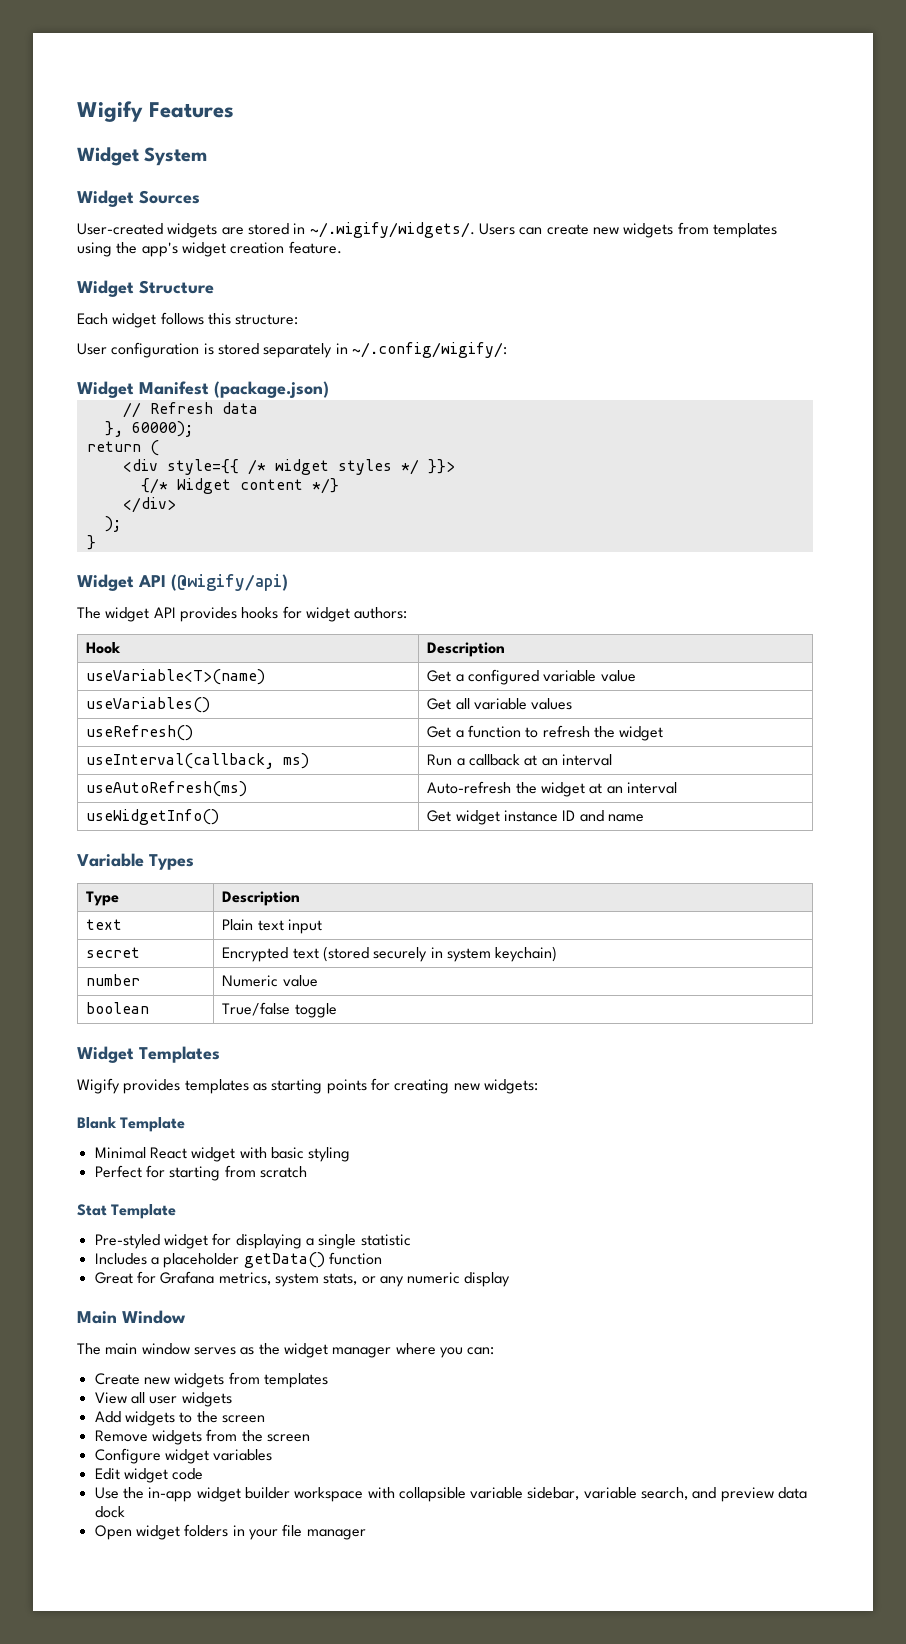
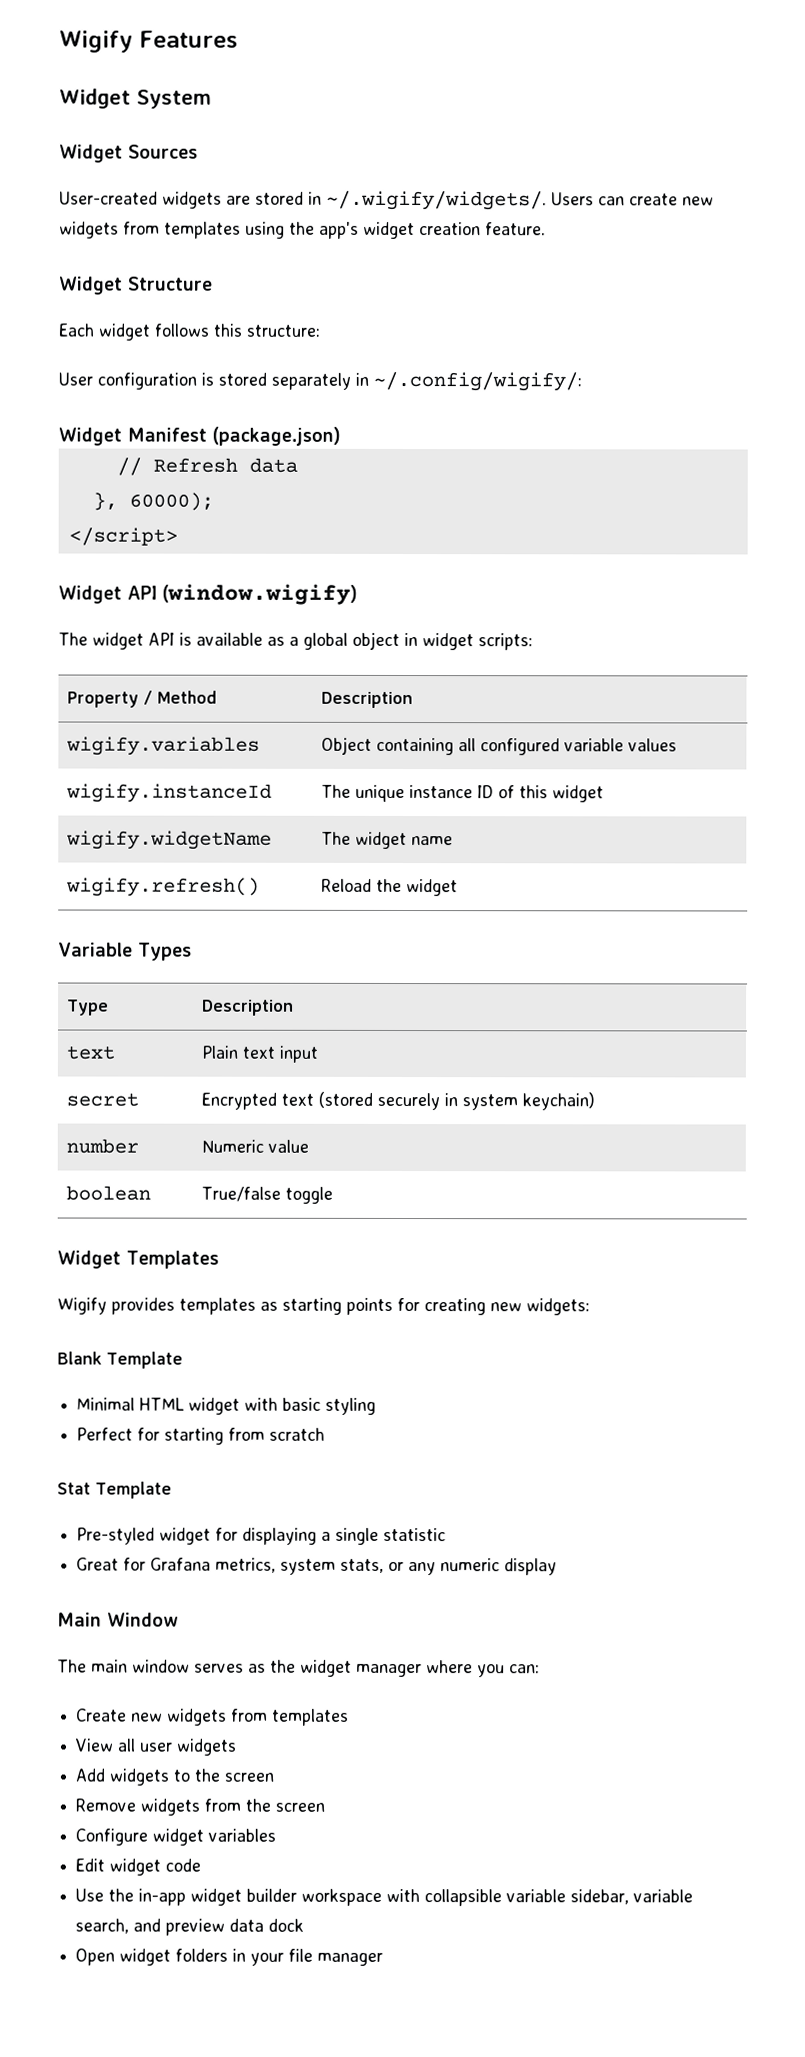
- return (
- <div style={{ /* widget styles */ }}>
- {/* Widget content */}
- </div>
- );
- }
+ </script>
- Widget API (@wigify/api)
+ Widget API (window.wigify)
- The widget API provides hooks for widget authors:
- Hook | Description
- useVariable<T>(name) | Get a configured variable value
- useVariables() | Get all variable values
- useRefresh() | Get a function to refresh the widget
- useInterval(callback, ms) | Run a callback at an interval
- useAutoRefresh(ms) | Auto-refresh the widget at an interval
- useWidgetInfo() | Get widget instance ID and name
+ The widget API is available as a global object in widget scripts:
+ Property / Method | Description
+ wigify.variables | Object containing all configured variable values
+ wigify.instanceId | The unique instance ID of this widget
+ wigify.widgetName | The widget name
+ wigify.refresh() | Reload the widget
- Minimal React widget with basic styling
+ Minimal HTML widget with basic styling
- Includes a placeholder getData() function

